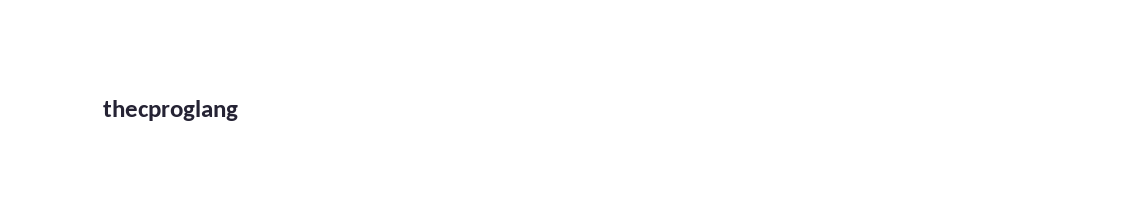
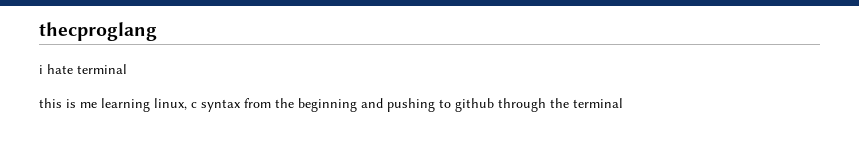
+ i hate terminal
+ this is me learning linux, c syntax from the beginning and pushing to github through the terminal

